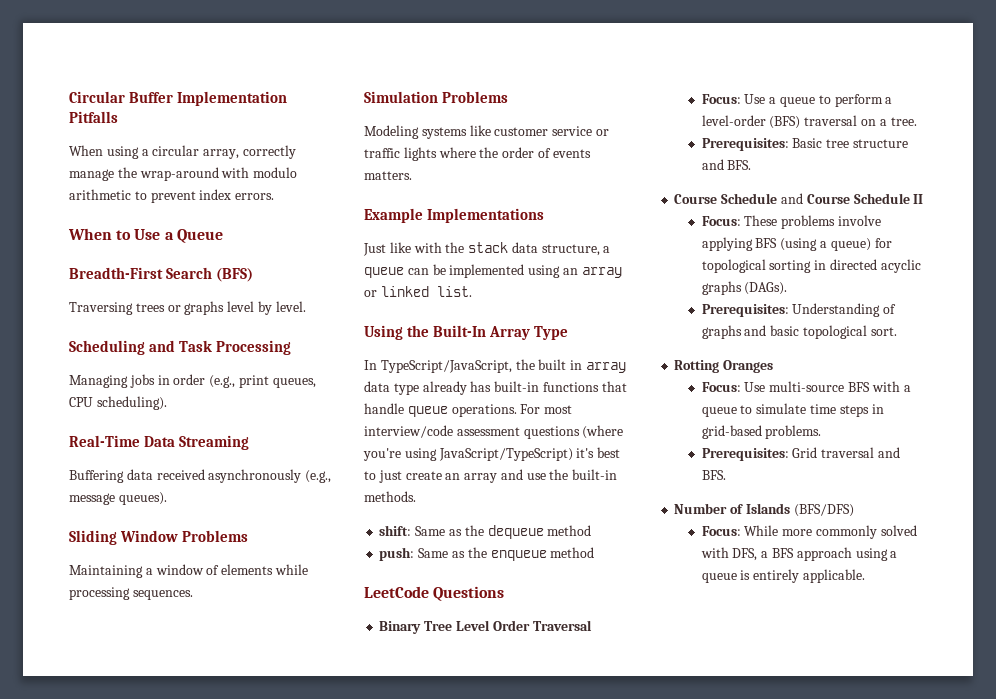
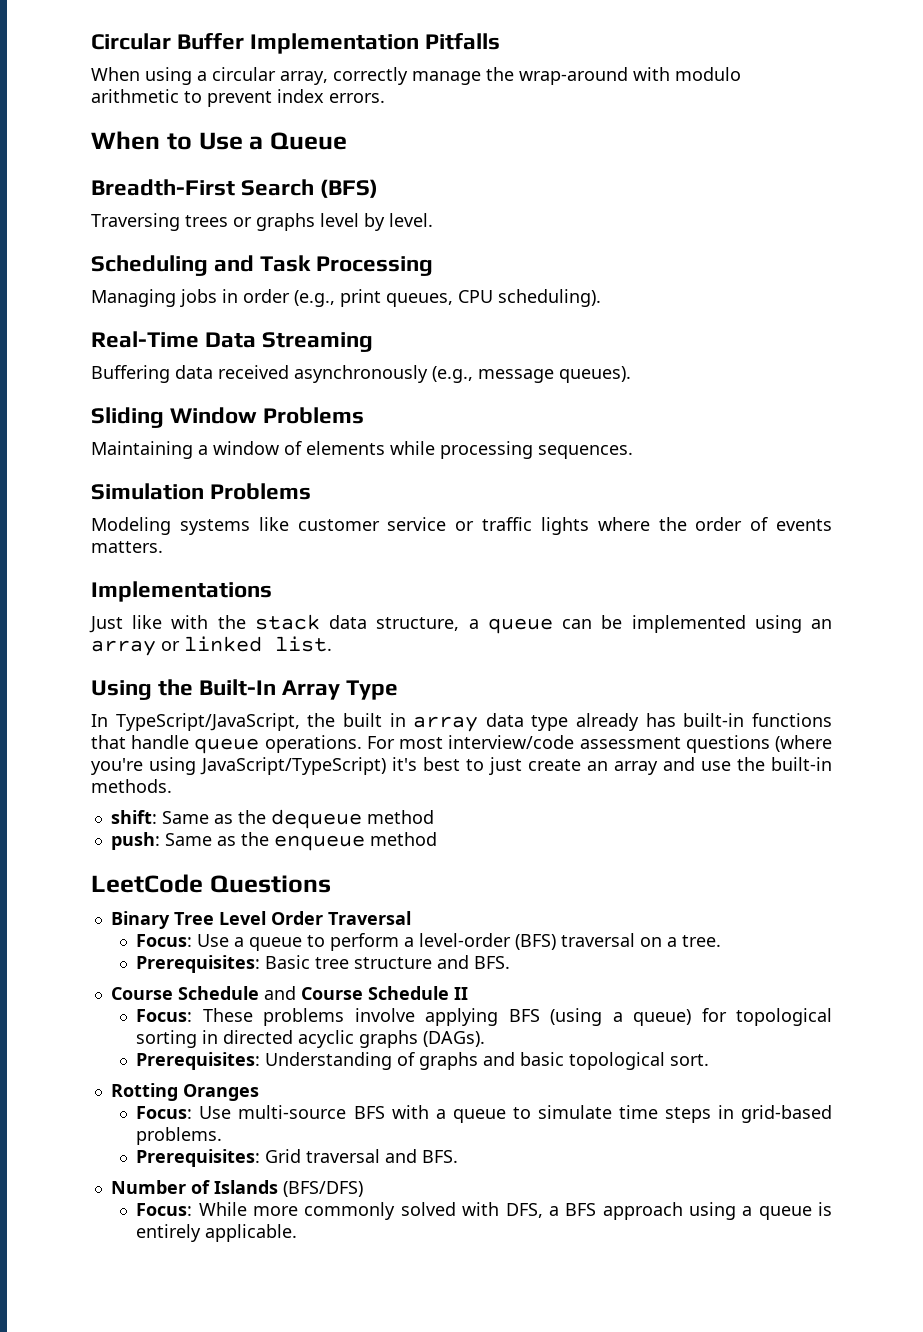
- Example Implementations
+ Implementations

